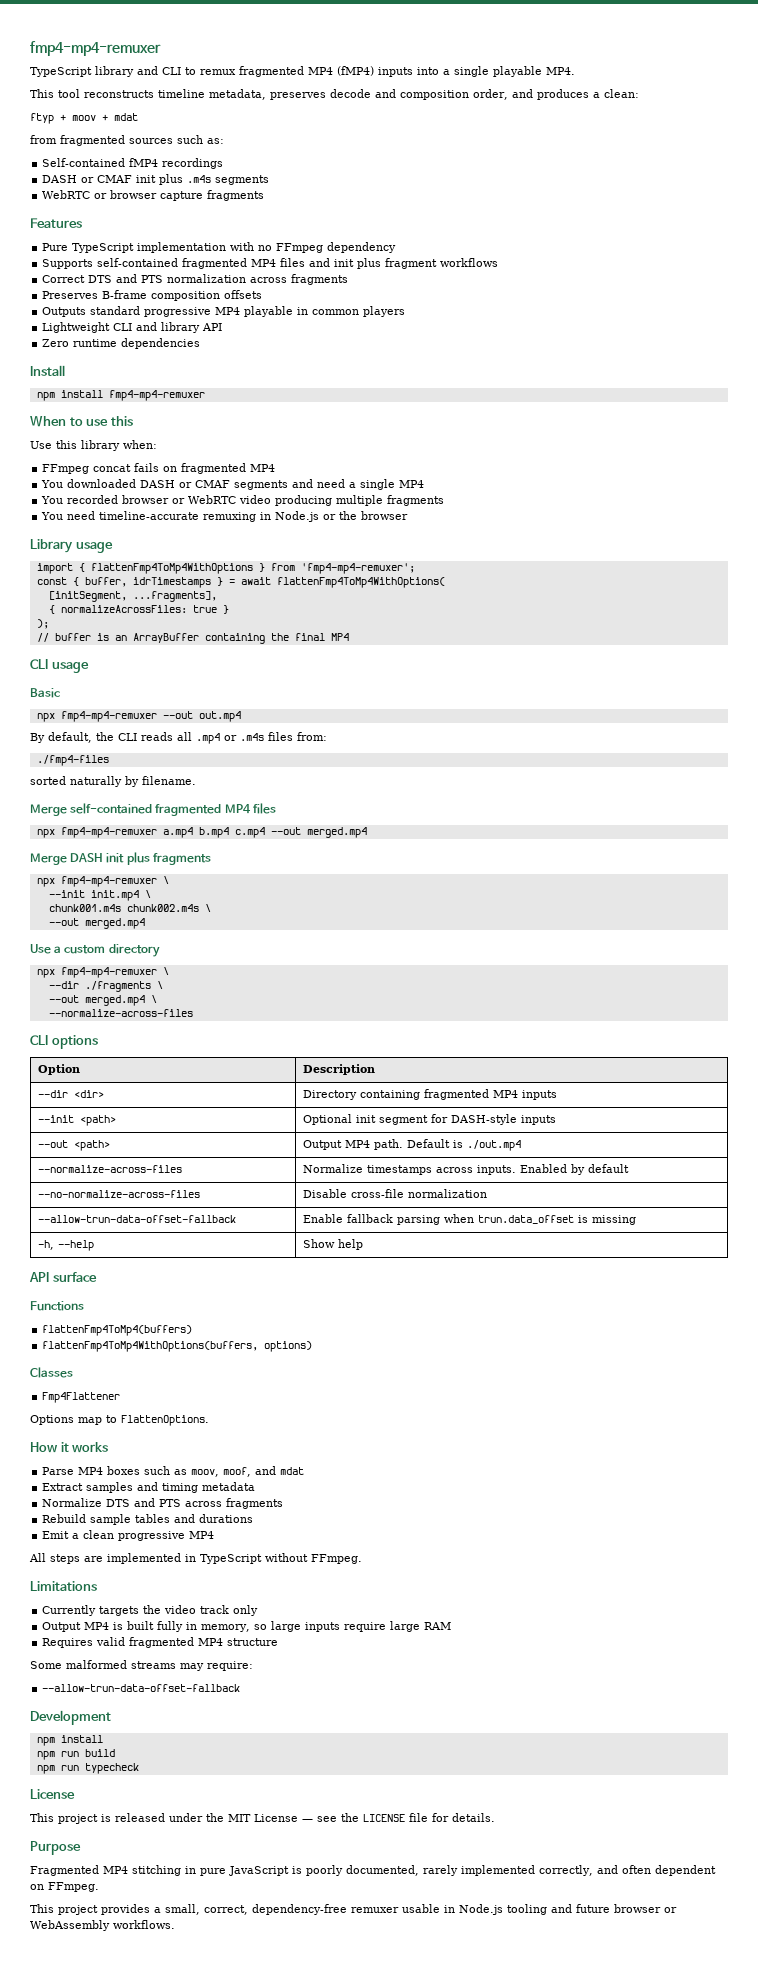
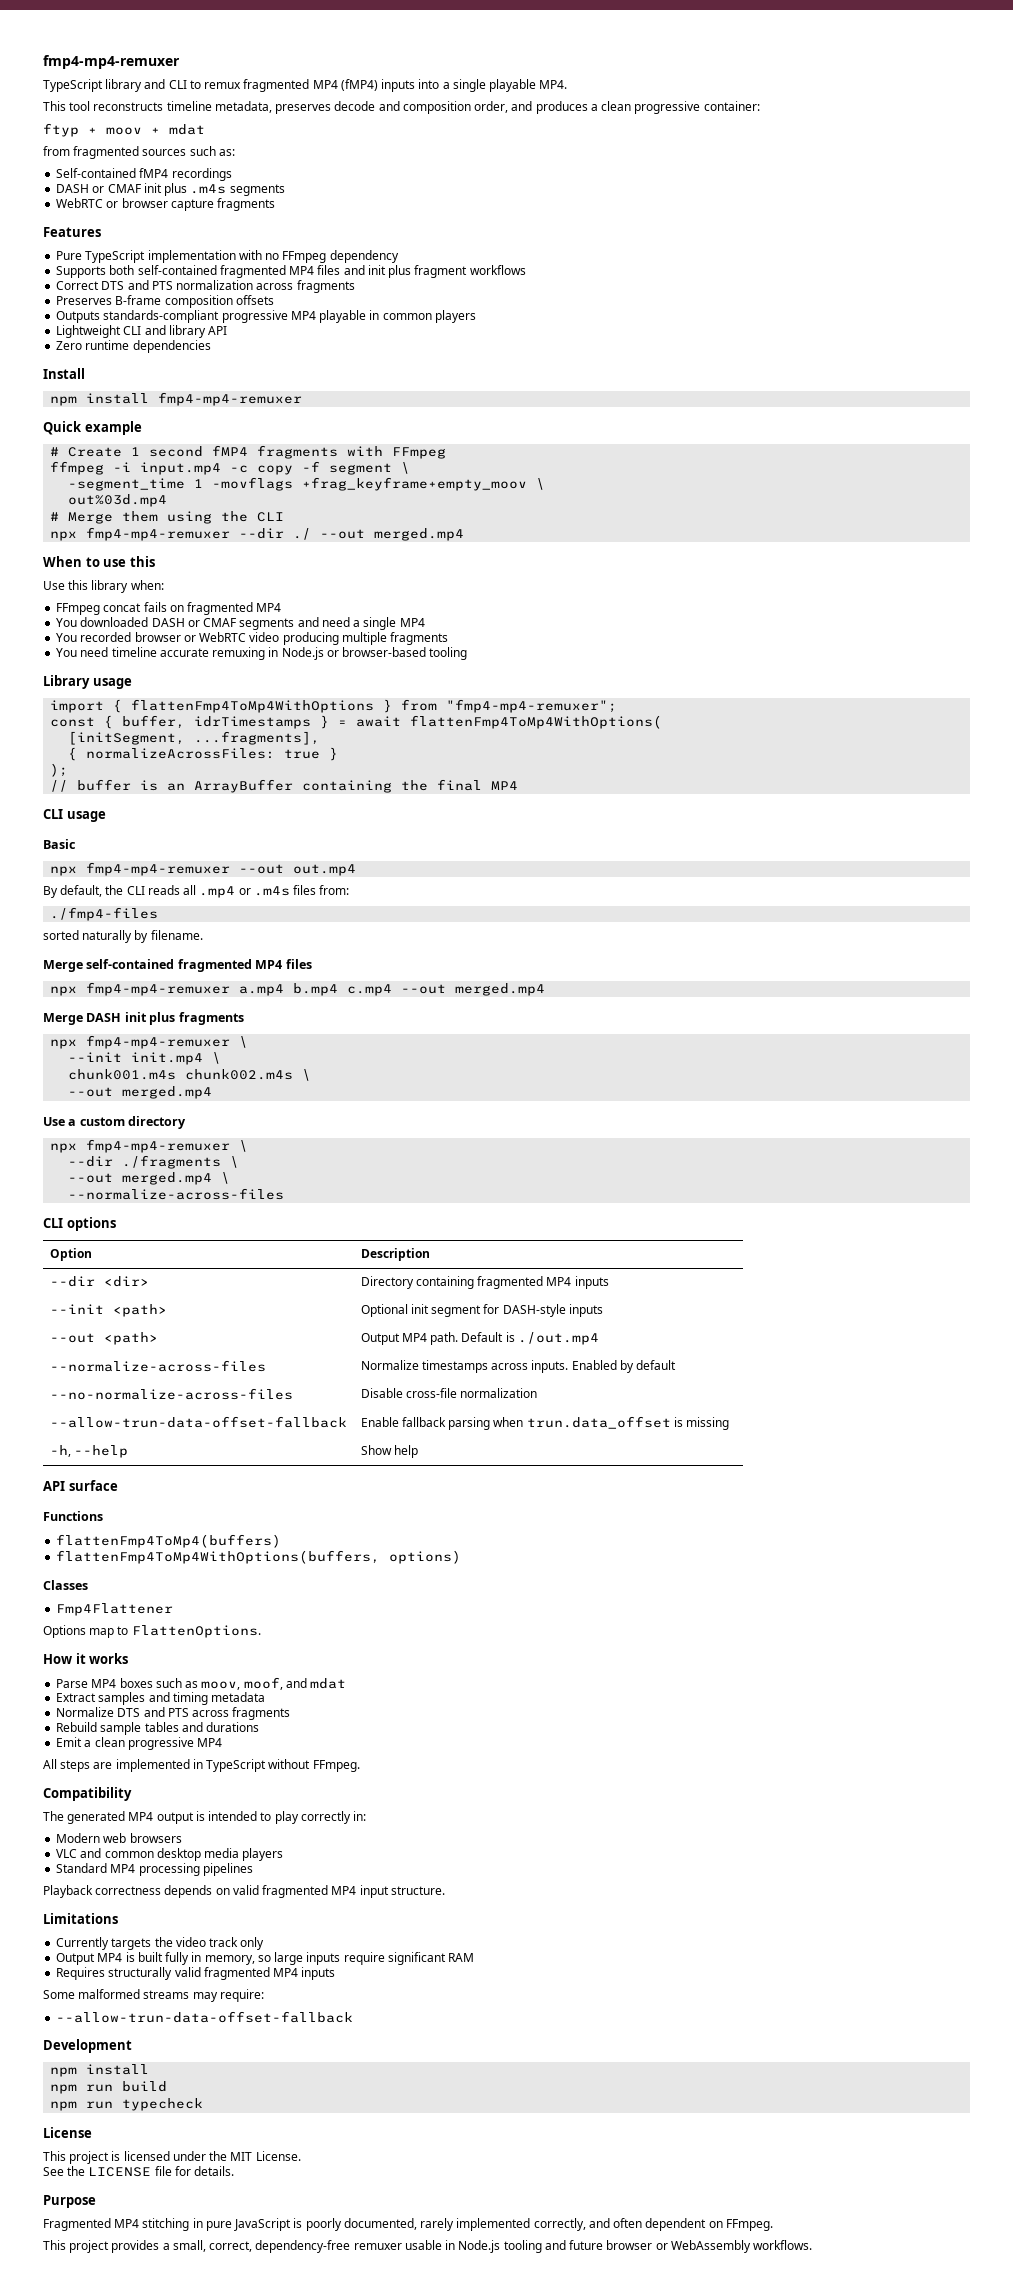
- This tool reconstructs timeline metadata, preserves decode and composition order, and produces a clean:
+ This tool reconstructs timeline metadata, preserves decode and composition order, and produces a clean progressive container:
- Supports self-contained fragmented MP4 files and init plus fragment workflows
+ Supports both self-contained fragmented MP4 files and init plus fragment workflows
- Outputs standard progressive MP4 playable in common players
+ Outputs standards-compliant progressive MP4 playable in common players
+ Quick example
+ # Create 1 second fMP4 fragments with FFmpeg
+ ffmpeg -i input.mp4 -c copy -f segment \
+ -segment_time 1 -movflags +frag_keyframe+empty_moov \
+ out%03d.mp4
+ # Merge them using the CLI
+ npx fmp4-mp4-remuxer --dir ./ --out merged.mp4
- You need timeline-accurate remuxing in Node.js or the browser
+ You need timeline accurate remuxing in Node.js or browser-based tooling
- import { flattenFmp4ToMp4WithOptions } from 'fmp4-mp4-remuxer';
+ import { flattenFmp4ToMp4WithOptions } from "fmp4-mp4-remuxer";
+ Compatibility
+ The generated MP4 output is intended to play correctly in:
+ Modern web browsers
+ VLC and common desktop media players
+ Standard MP4 processing pipelines
+ Playback correctness depends on valid fragmented MP4 input structure.
- Output MP4 is built fully in memory, so large inputs require large RAM
+ Output MP4 is built fully in memory, so large inputs require significant RAM
- Requires valid fragmented MP4 structure
+ Requires structurally valid fragmented MP4 inputs
- This project is released under the MIT License — see the LICENSE file for details.
+ This project is licensed under the MIT License.
+ See the LICENSE file for details.

